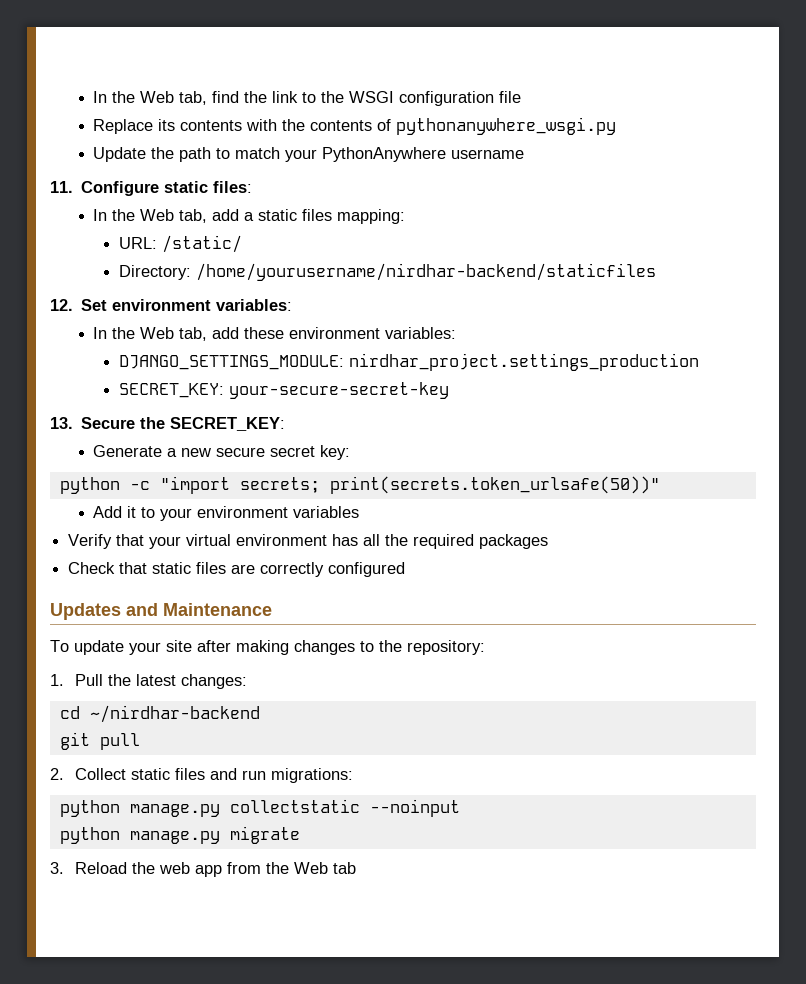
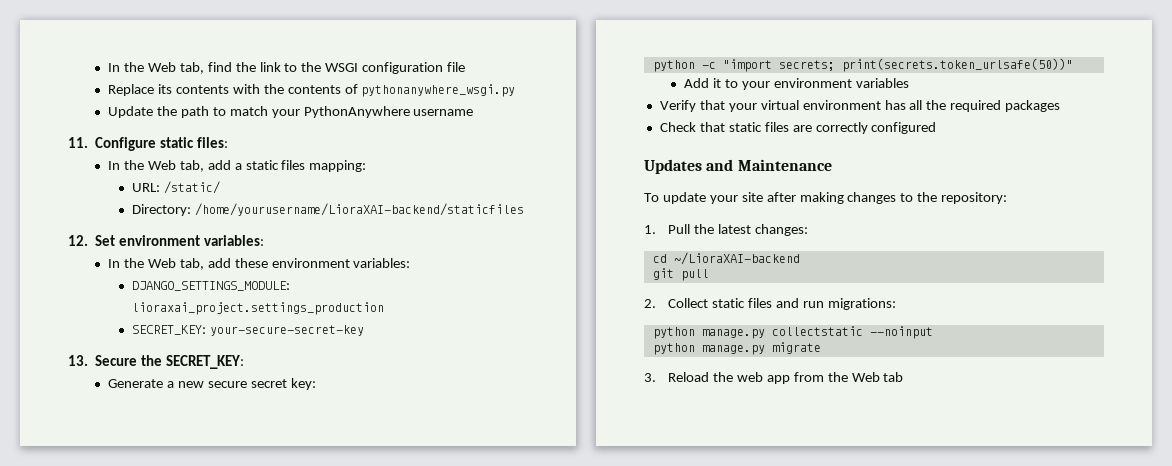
- Directory: /home/yourusername/nirdhar-backend/staticfiles
+ Directory: /home/yourusername/LioraXAI-backend/staticfiles
- DJANGO_SETTINGS_MODULE: nirdhar_project.settings_production
+ DJANGO_SETTINGS_MODULE: lioraxai_project.settings_production
- cd ~/nirdhar-backend
+ cd ~/LioraXAI-backend

